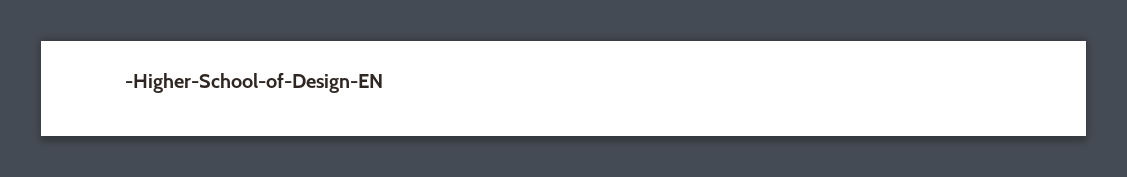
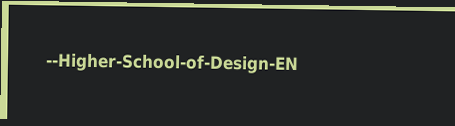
- -Higher-School-of-Design-EN
+ --Higher-School-of-Design-EN

